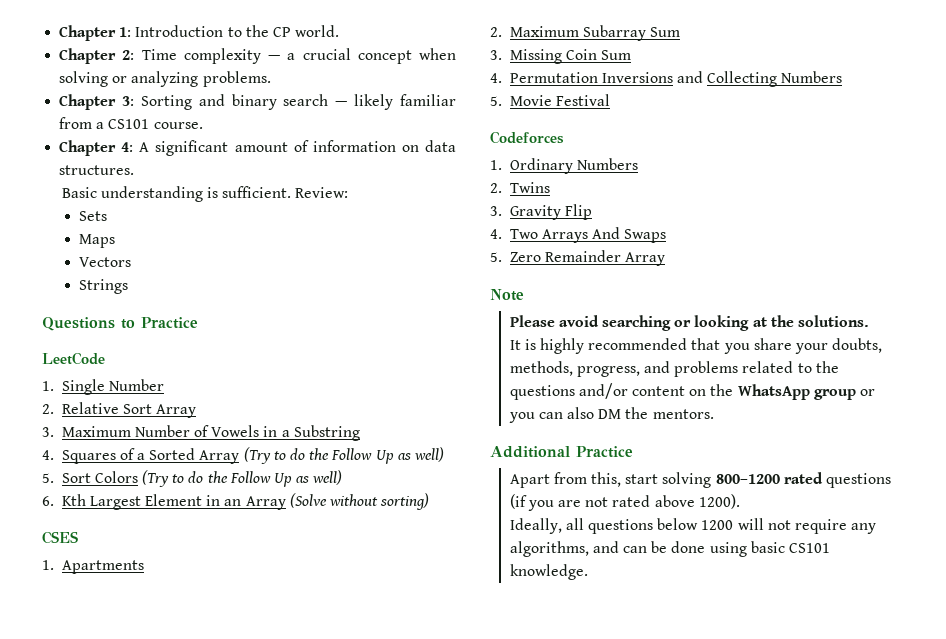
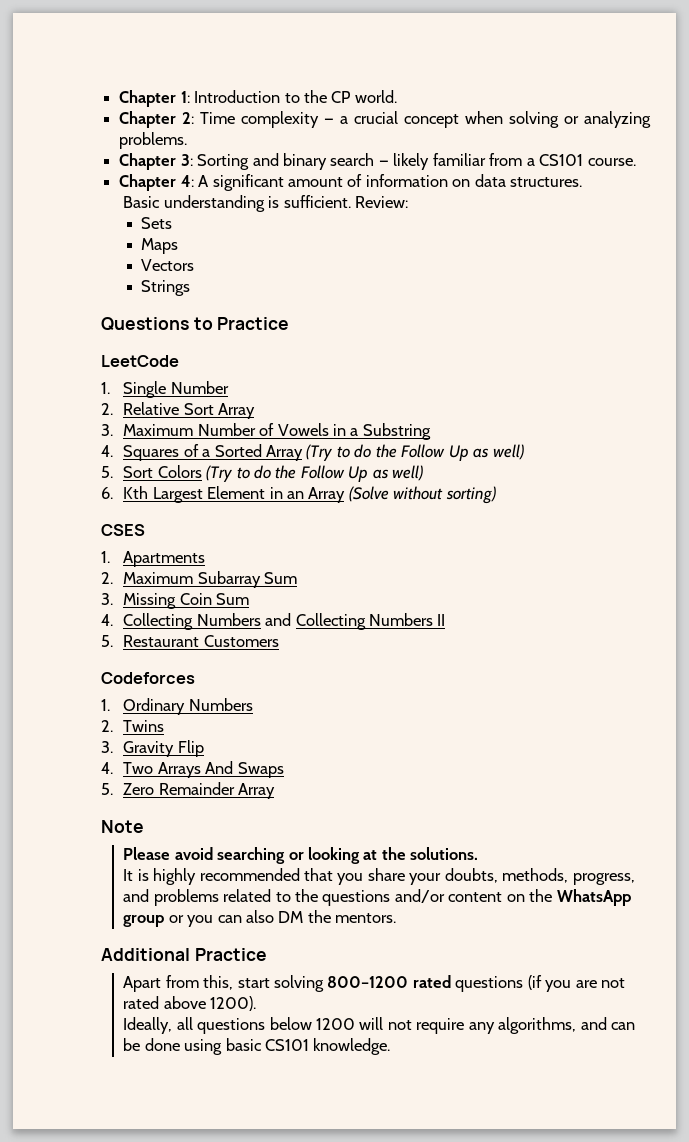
- 4. Permutation Inversions and Collecting Numbers
- 5. Movie Festival
+ 4. Collecting Numbers and Collecting Numbers II
+ 5. Restaurant Customers

